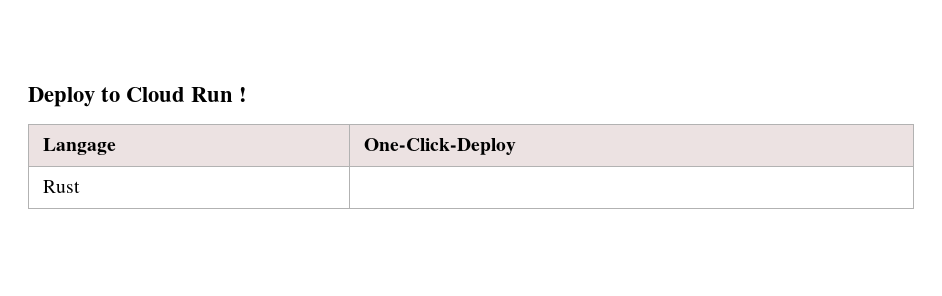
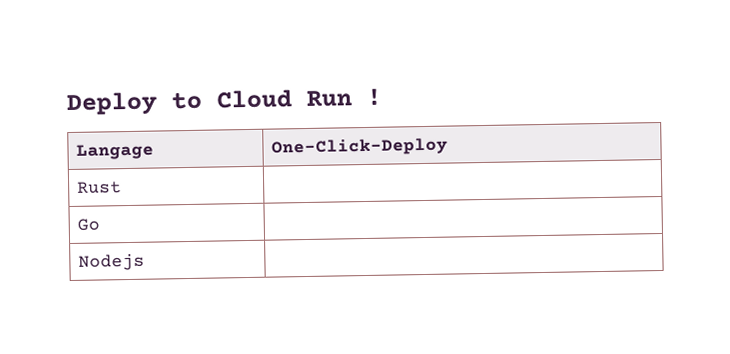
+ Go |
+ Nodejs |

